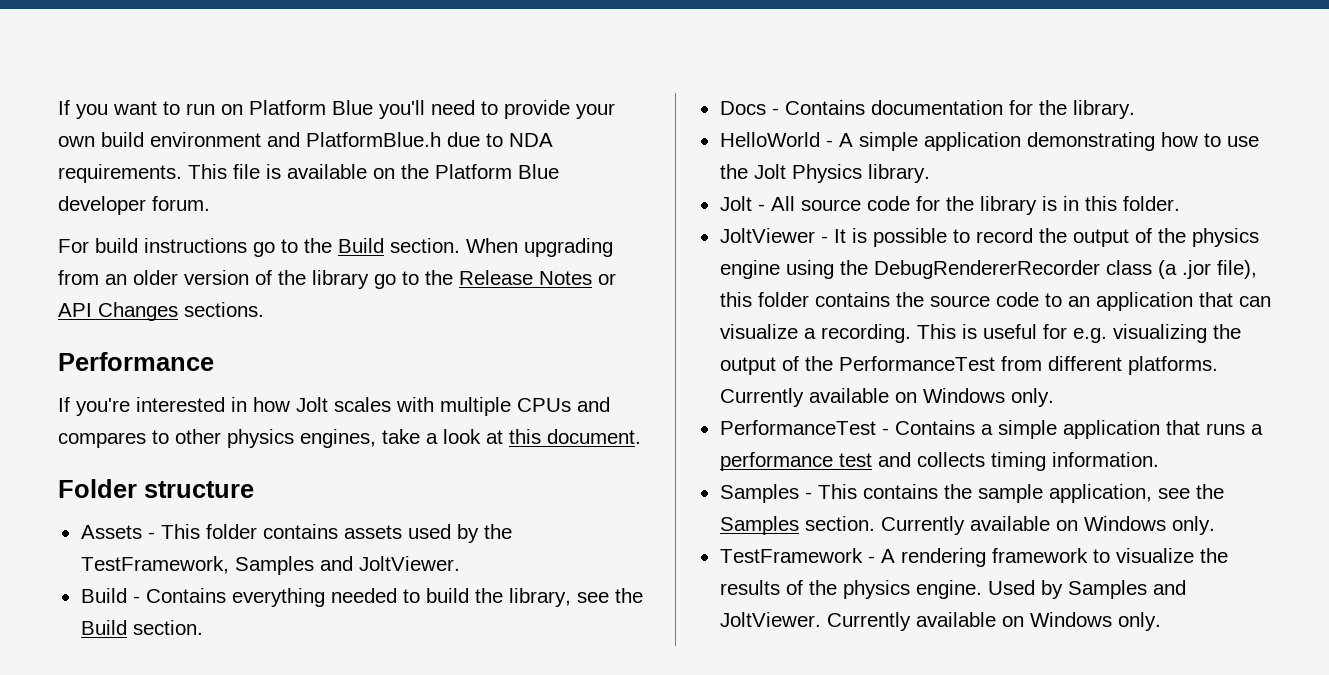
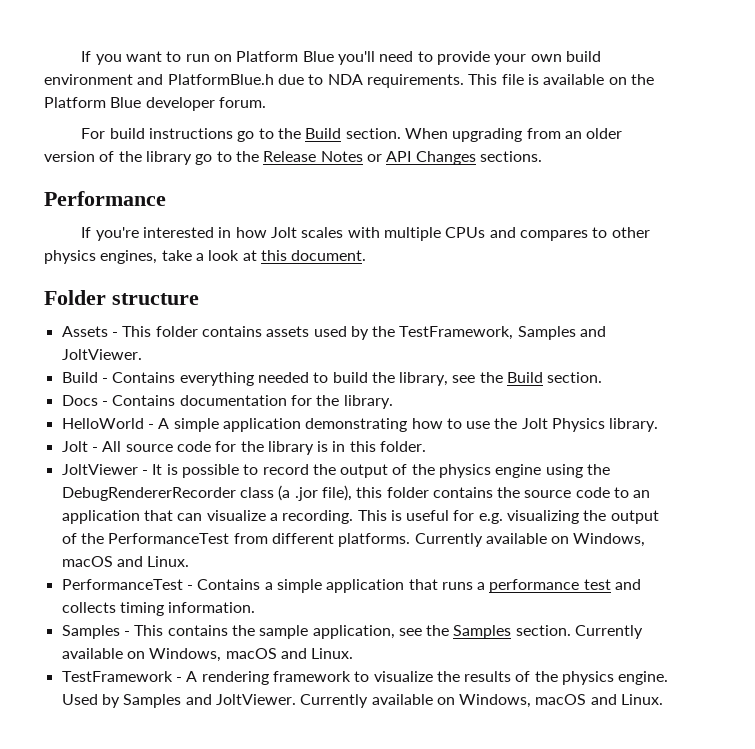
- This is useful for e.g. visualizing the output of the PerformanceTest from different platforms. Currently available on Windows only.
+ This is useful for e.g. visualizing the output of the PerformanceTest from different platforms. Currently available on Windows, macOS and Linux.
- Samples - This contains the sample application, see the Samples section. Currently available on Windows only.
+ Samples - This contains the sample application, see the Samples section. Currently available on Windows, macOS and Linux.
- Used by Samples and JoltViewer. Currently available on Windows only.
+ Used by Samples and JoltViewer. Currently available on Windows, macOS and Linux.

